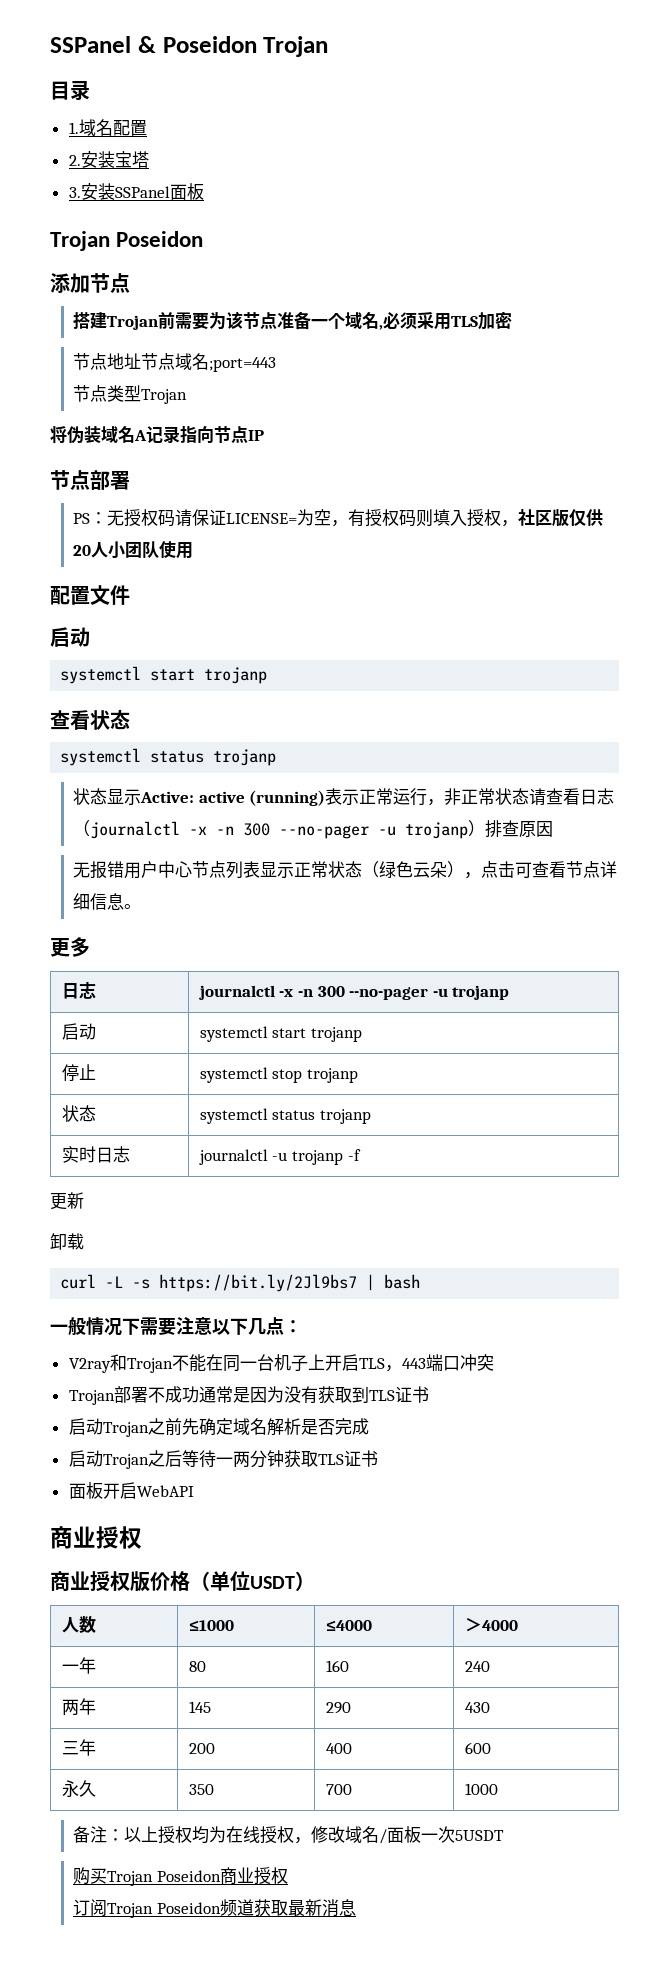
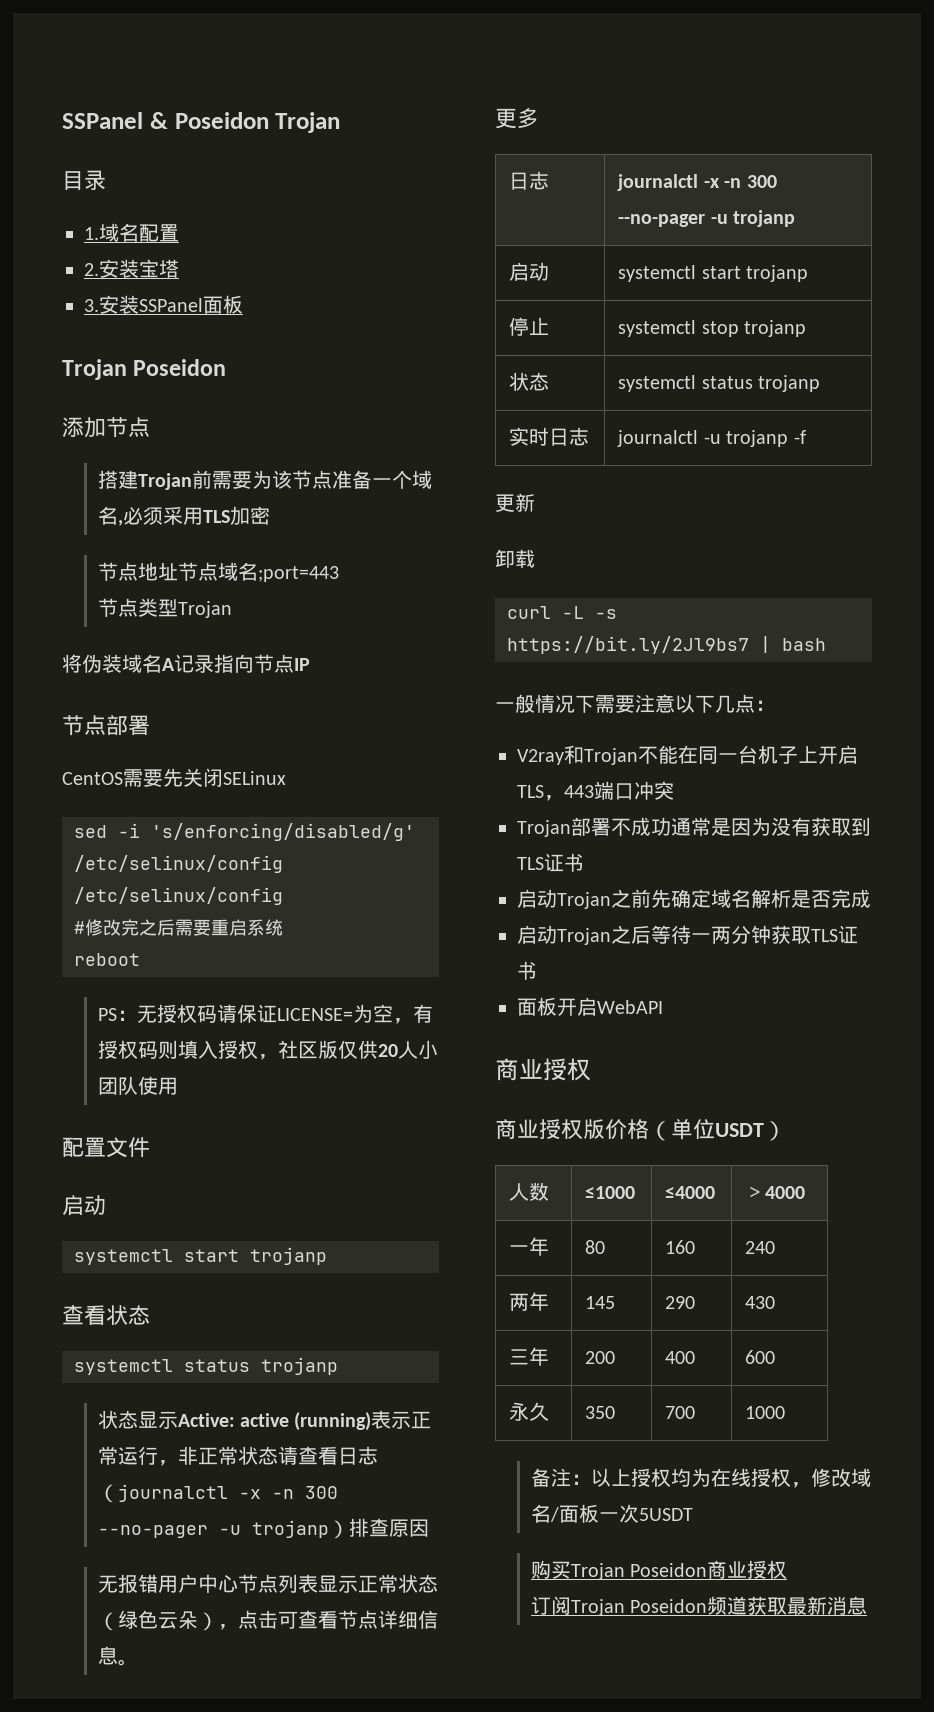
+ CentOS需要先关闭SELinux
+ sed -i 's/enforcing/disabled/g' /etc/selinux/config /etc/selinux/config
+ #修改完之后需要重启系统
+ reboot

